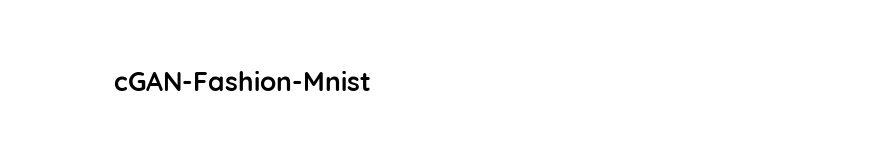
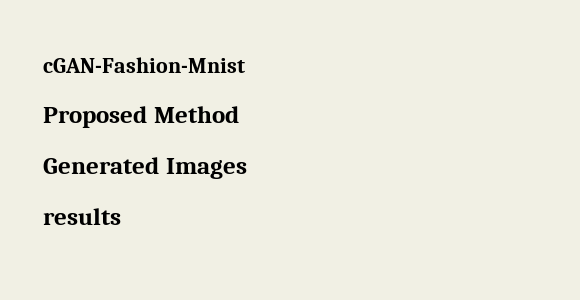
+ Proposed Method
+ Generated Images
+ results

